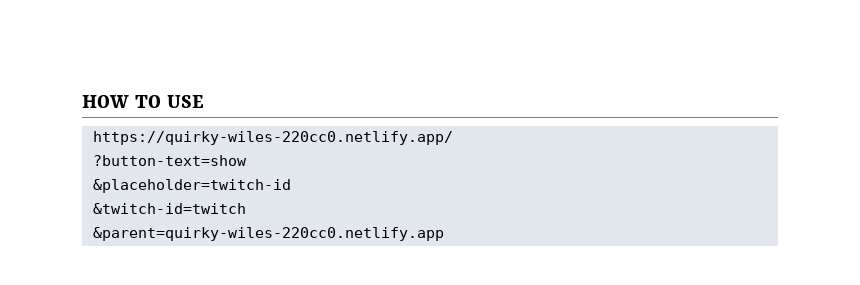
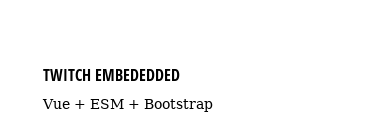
- HOW TO USE
- https://quirky-wiles-220cc0.netlify.app/
- ?button-text=show
- &placeholder=twitch-id
- &twitch-id=twitch
- &parent=quirky-wiles-220cc0.netlify.app
+ TWITCH EMBEDEDDED
+ Vue + ESM + Bootstrap

